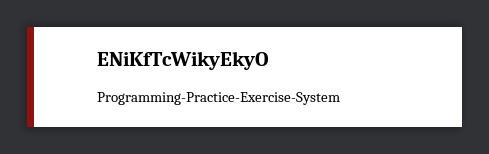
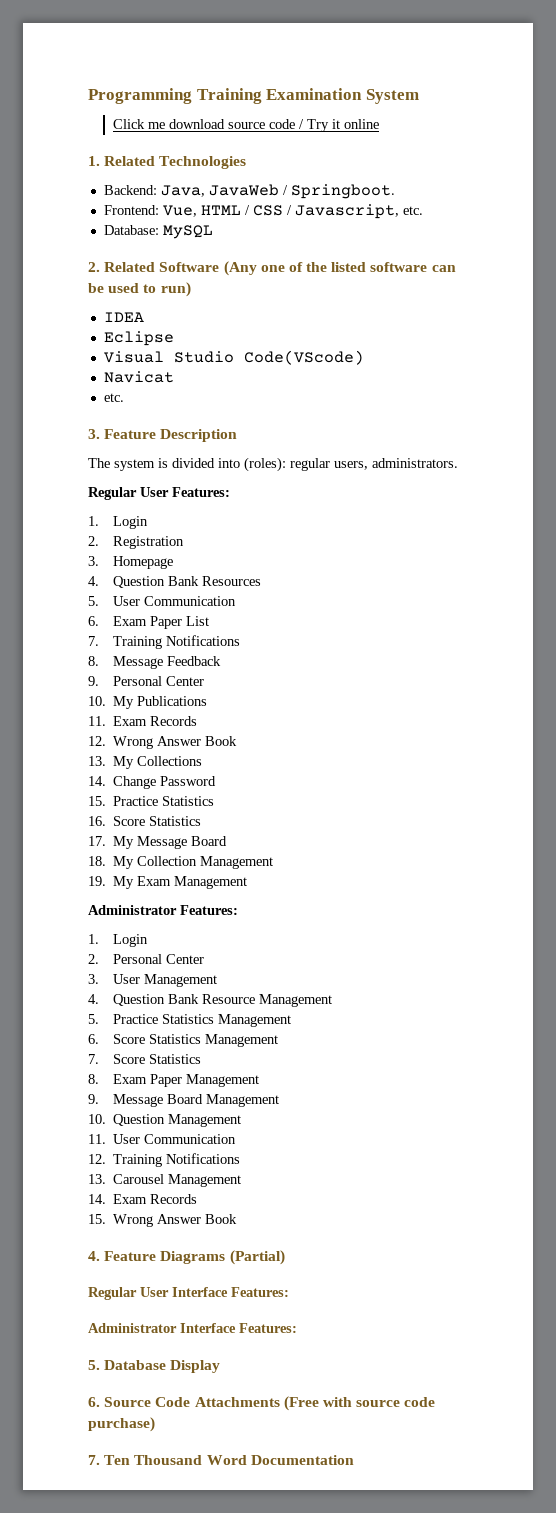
- ENiKfTcWikyEkyO
- Programming-Practice-Exercise-System
+ Programming Training Examination System
+ Click me download source code / Try it online
+ 1. Related Technologies
+ Backend: Java, JavaWeb / Springboot.
+ Frontend: Vue, HTML / CSS / Javascript, etc.
+ Database: MySQL
+ 2. Related Software (Any one of the listed software can be used to run)
+ IDEA
+ Eclipse
+ Visual Studio Code(VScode)
+ Navicat
+ etc.
+ 3. Feature Description
+ The system is divided into (roles): regular users, administrators.
+ Regular User Features:
+ 1. Login
+ 2. Registration
+ 3. Homepage
+ 4. Question Bank Resources
+ 5. User Communication
+ 6. Exam Paper List
+ 7. Training Notifications
+ 8. Message Feedback
+ 9. Personal Center
+ 10. My Publications
+ 11. Exam Records
+ 12. Wrong Answer Book
+ 13. My Collections
+ 14. Change Password
+ 15. Practice Statistics
+ 16. Score Statistics
+ 17. My Message Board
+ 18. My Collection Management
+ 19. My Exam Management
+ Administrator Features:
+ 1. Login
+ 2. Personal Center
+ 3. User Management
+ 4. Question Bank Resource Management
+ 5. Practice Statistics Management
+ 6. Score Statistics Management
+ 7. Score Statistics
+ 8. Exam Paper Management
+ 9. Message Board Management
+ 10. Question Management
+ 11. User Communication
+ 12. Training Notifications
+ 13. Carousel Management
+ 14. Exam Records
+ 15. Wrong Answer Book
+ 4. Feature Diagrams (Partial)
+ Regular User Interface Features:
+ Administrator Interface Features:
+ 5. Database Display
+ 6. Source Code Attachments (Free with source code purchase)
+ 7. Ten Thousand Word Documentation

